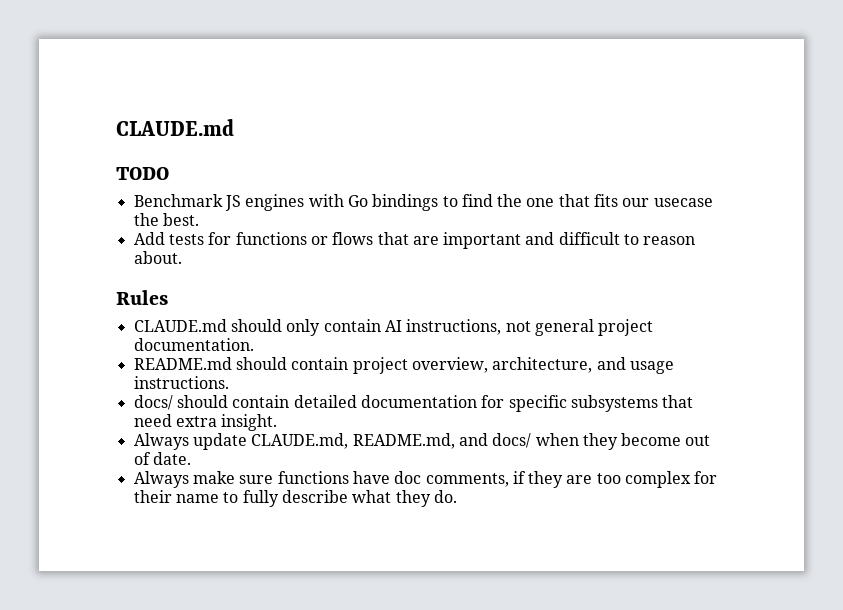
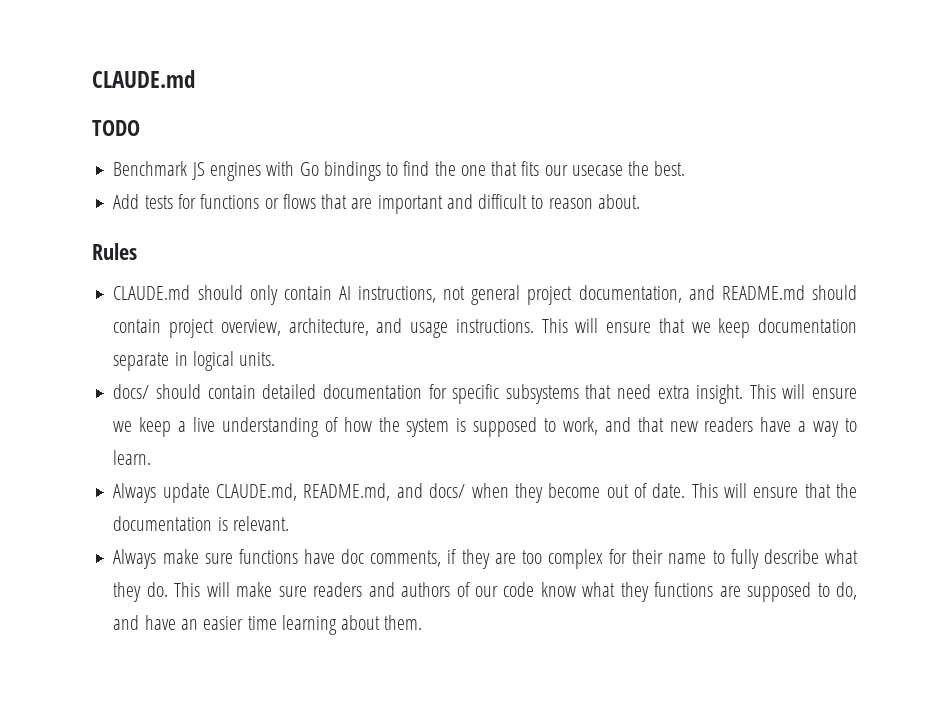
- CLAUDE.md should only contain AI instructions, not general project documentation.
- README.md should contain project overview, architecture, and usage instructions.
+ CLAUDE.md should only contain AI instructions, not general project documentation, and README.md should contain project overview, architecture, and usage instructions. This will ensure that we keep documentation separate in logical units.
+ This will ensure we keep a live understanding of how the system is supposed to work, and that new readers have a way to learn.
+ This will ensure that the documentation is relevant.
+ This will make sure readers and authors of our code know what they functions are supposed to do, and have an easier time learning about them.

